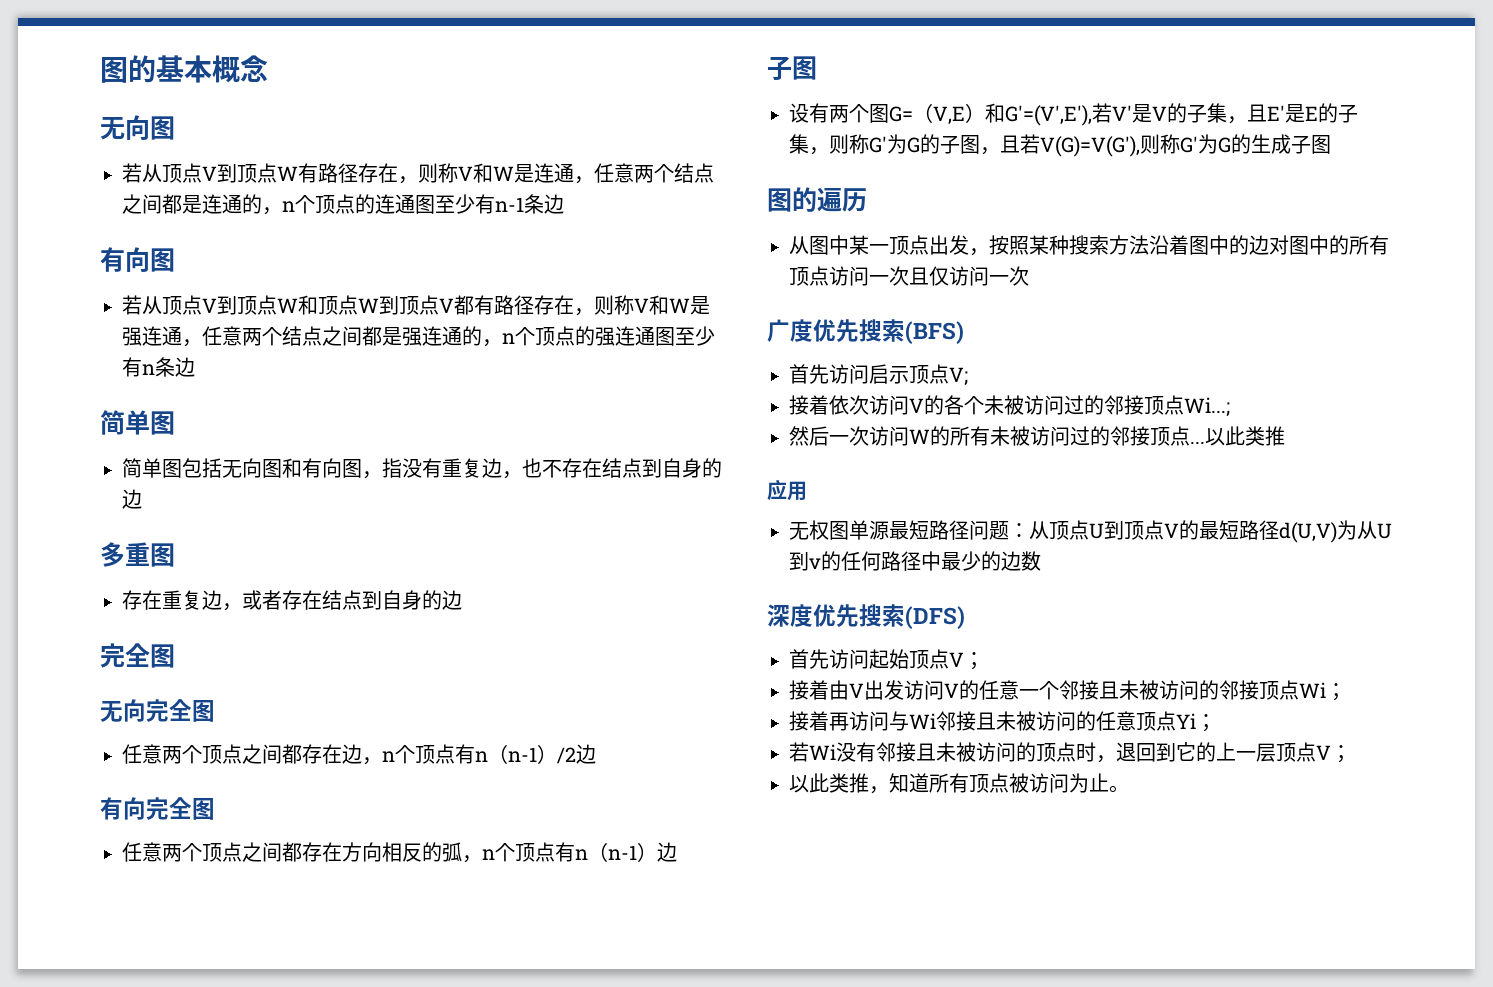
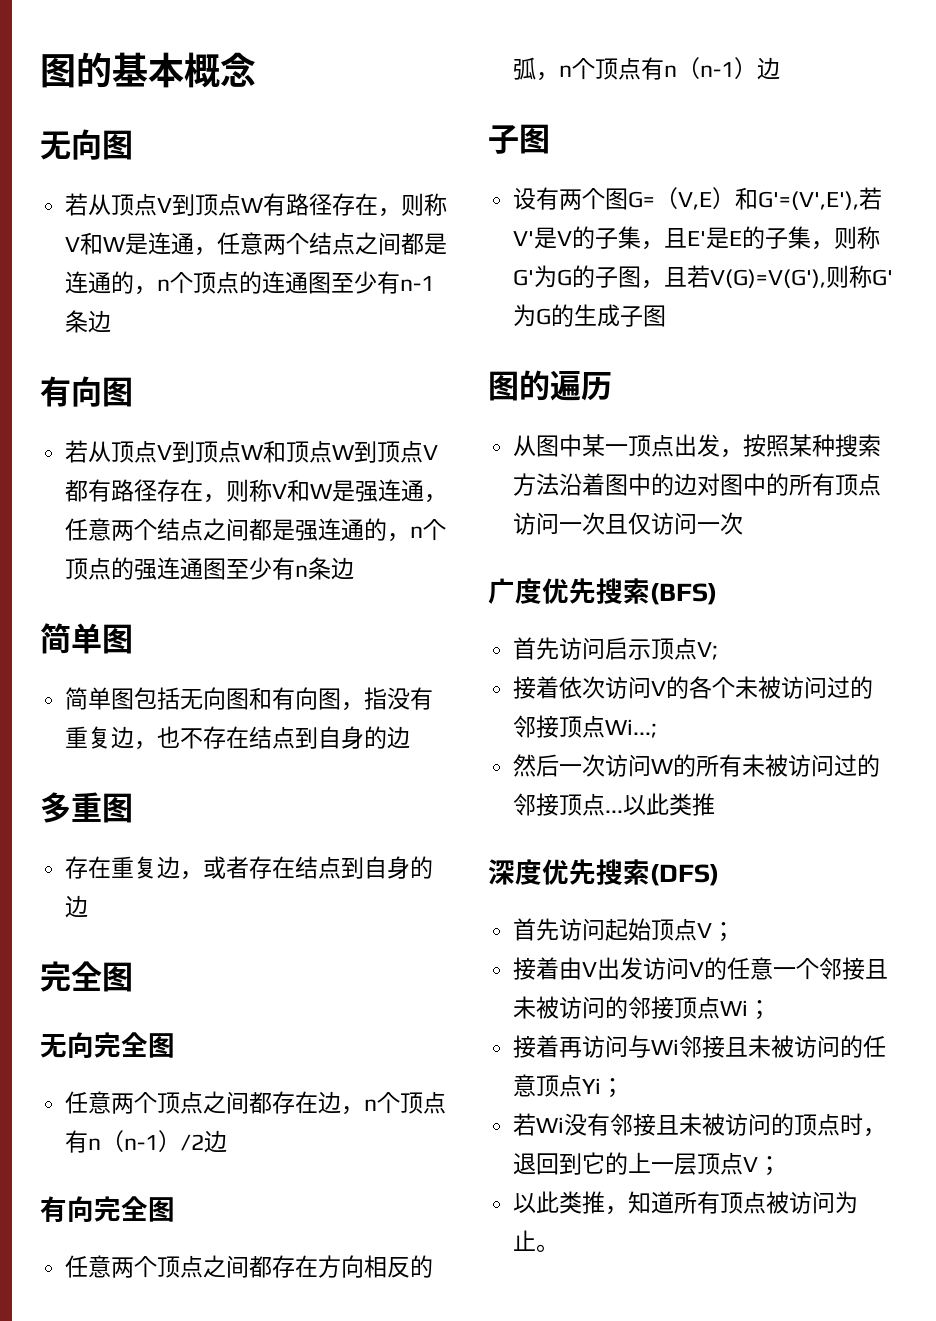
- 应用
- 无权图单源最短路径问题：从顶点U到顶点V的最短路径d(U,V)为从U到v的任何路径中最少的边数

